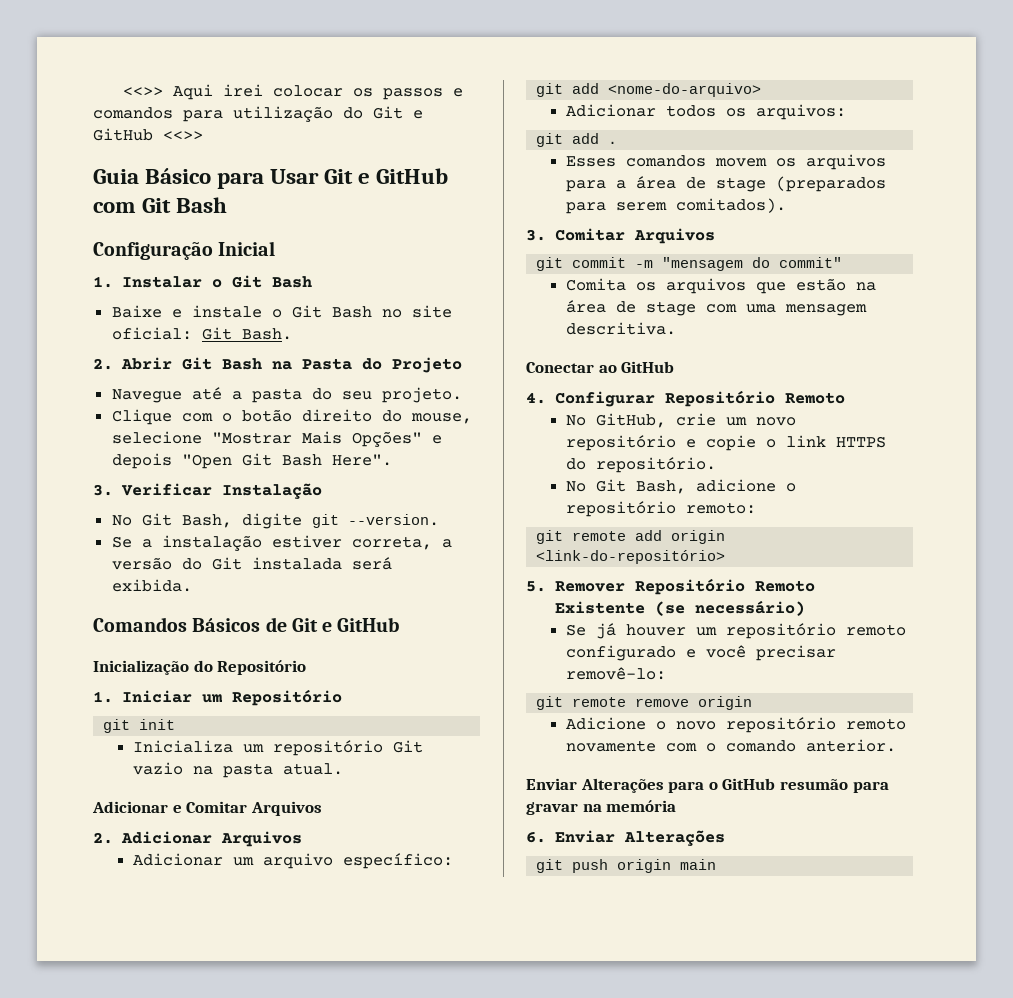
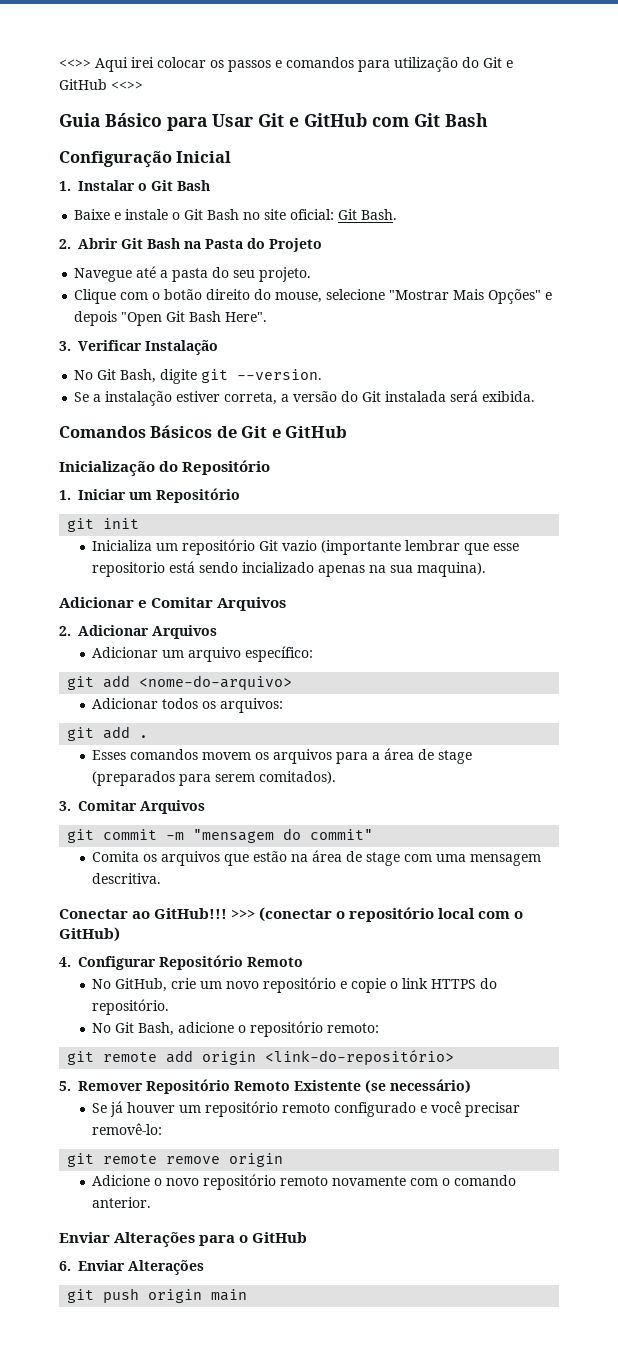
- Inicializa um repositório Git vazio na pasta atual.
+ Inicializa um repositório Git vazio (importante lembrar que esse repositorio está sendo incializado apenas na sua maquina).
- Conectar ao GitHub
+ Conectar ao GitHub!!! >>> (conectar o repositório local com o GitHub)
- Enviar Alterações para o GitHub resumão para gravar na memória
+ Enviar Alterações para o GitHub

